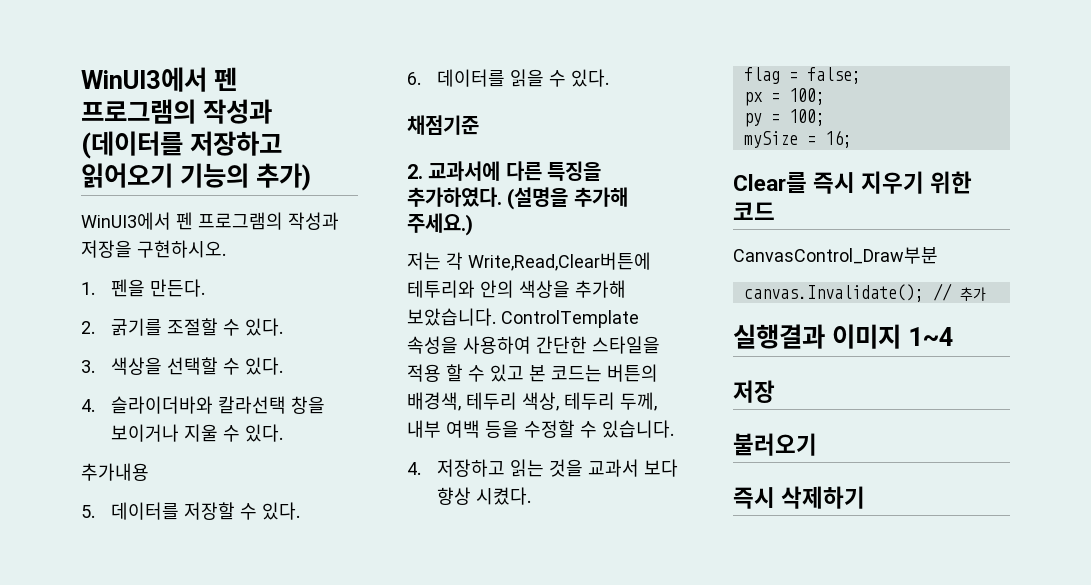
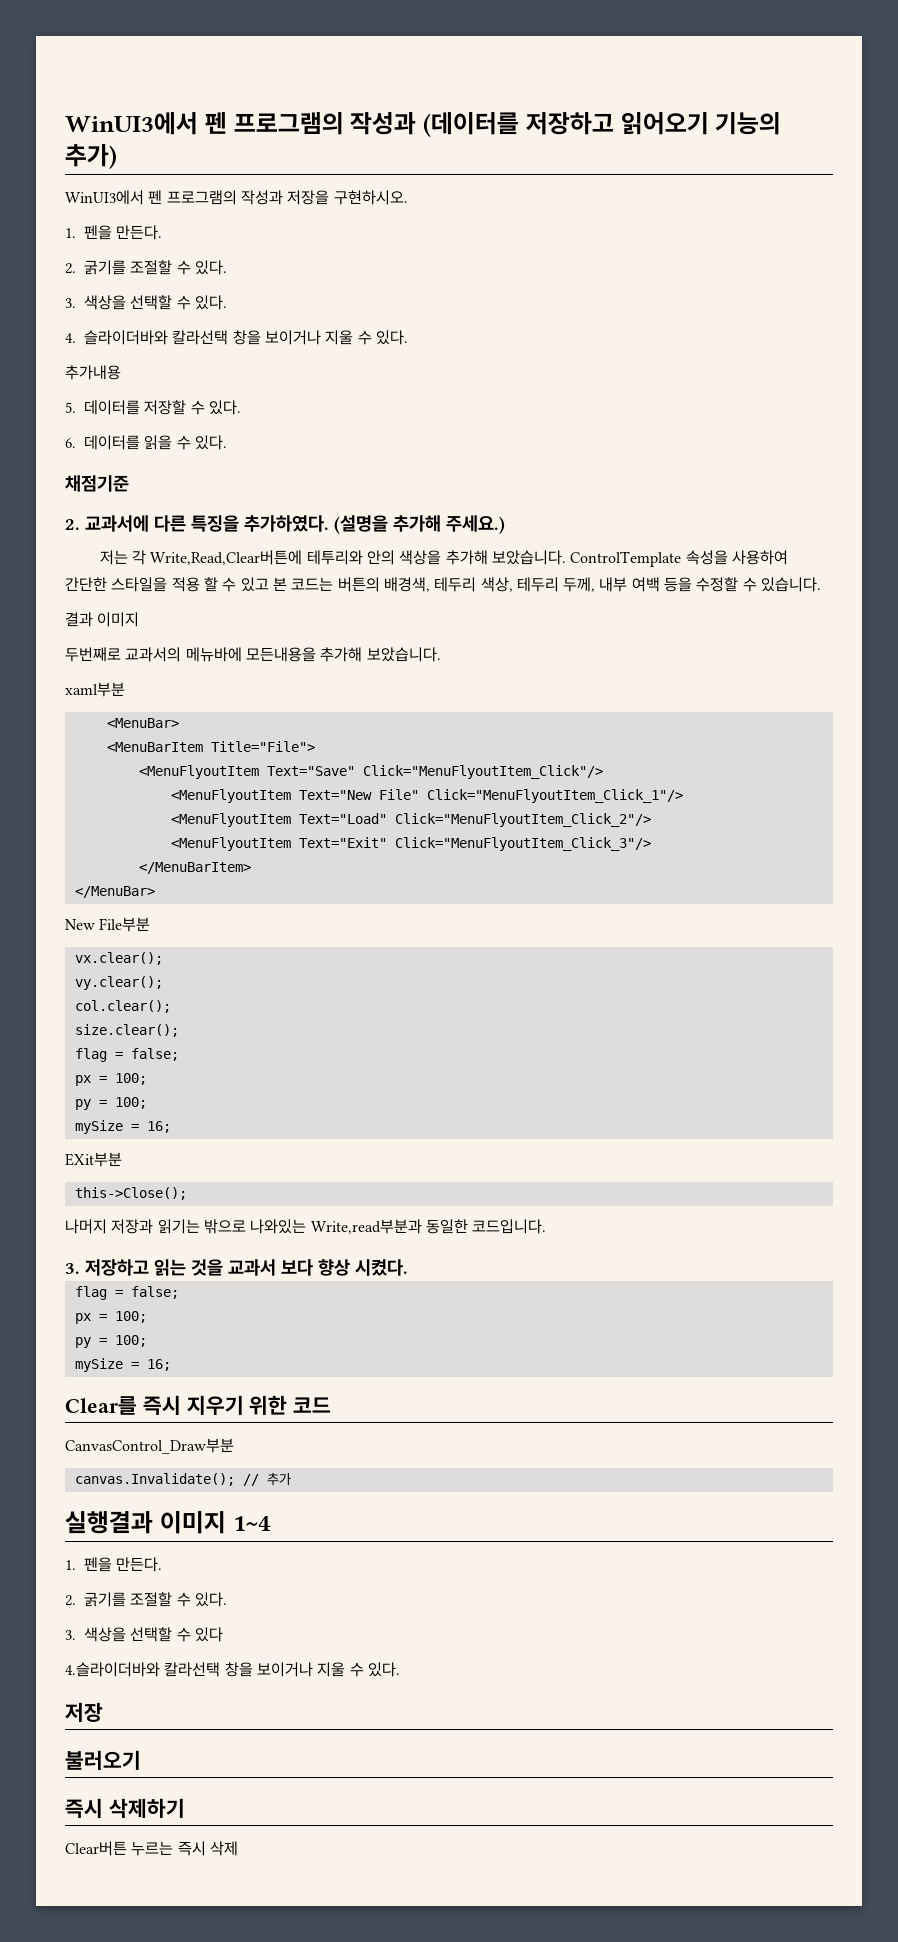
- 4. 저장하고 읽는 것을 교과서 보다 향상 시켰다.
+ 결과 이미지
+ 두번째로 교과서의 메뉴바에 모든내용을 추가해 보았습니다.
+ xaml부분
+ <MenuBar>
+ <MenuBarItem Title="File">
+ <MenuFlyoutItem Text="Save" Click="MenuFlyoutItem_Click"/>
+ <MenuFlyoutItem Text="New File" Click="MenuFlyoutItem_Click_1"/>
+ <MenuFlyoutItem Text="Load" Click="MenuFlyoutItem_Click_2"/>
+ <MenuFlyoutItem Text="Exit" Click="MenuFlyoutItem_Click_3"/>
+ </MenuBarItem>
+ </MenuBar>
+ New File부분
+ vx.clear();
+ vy.clear();
+ col.clear();
+ size.clear();
+ flag = false;
+ px = 100;
+ py = 100;
+ mySize = 16;
+ EXit부분
+ this->Close();
+ 나머지 저장과 읽기는 밖으로 나와있는 Write,read부분과 동일한 코드입니다.
+ 3. 저장하고 읽는 것을 교과서 보다 향상 시켰다.
  실행결과 이미지 1~4
+ 1. 펜을 만든다.
+ 2. 굵기를 조절할 수 있다.
+ 3. 색상을 선택할 수 있다
+ 4.슬라이더바와 칼라선택 창을 보이거나 지울 수 있다.
+ Clear버튼 누르는 즉시 삭제

